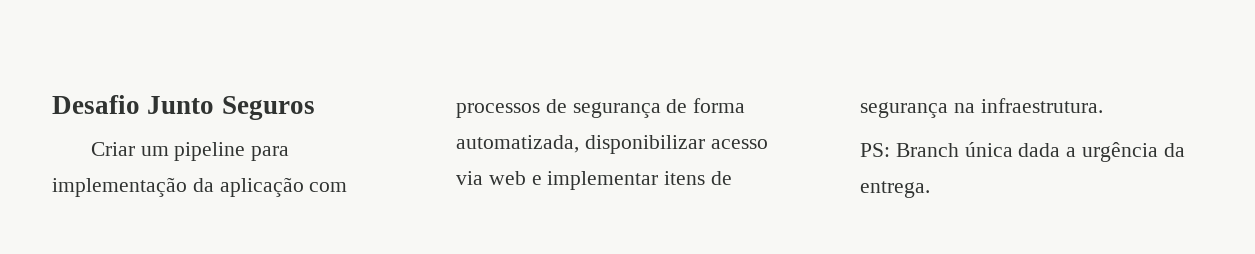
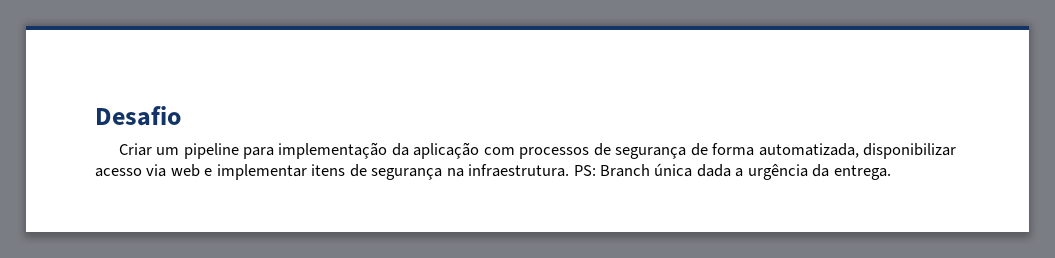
- Desafio Junto Seguros
+ Desafio
- Criar um pipeline para implementação da aplicação com processos de segurança de forma automatizada, disponibilizar acesso via web e implementar itens de segurança na infraestrutura.
- PS: Branch única dada a urgência da entrega.
+ Criar um pipeline para implementação da aplicação com processos de segurança de forma automatizada, disponibilizar acesso via web e implementar itens de segurança na infraestrutura. PS: Branch única dada a urgência da entrega.

